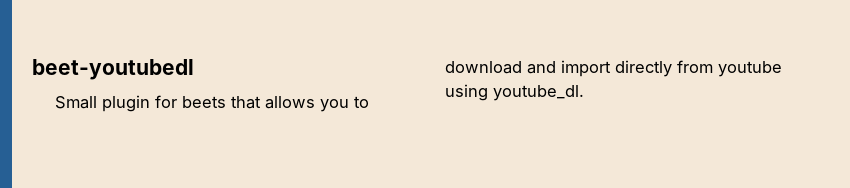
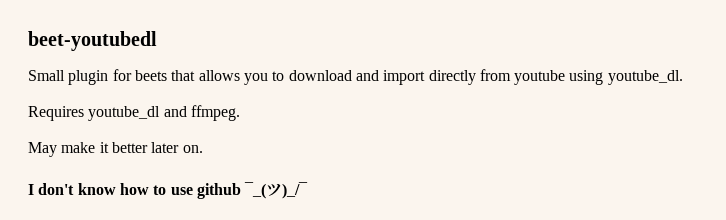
+ Requires youtube_dl and ffmpeg.
+ May make it better later on.
+ I don't know how to use github ¯_(ツ)_/¯

